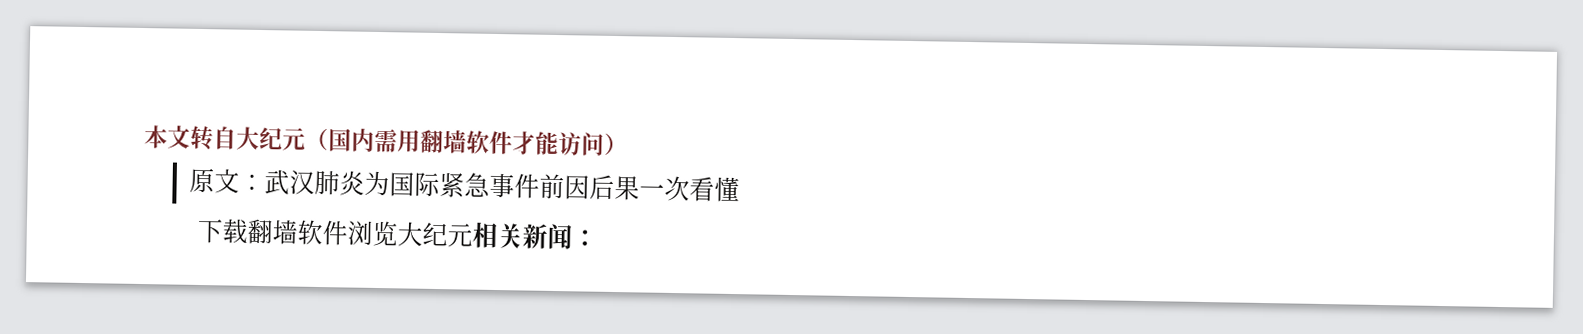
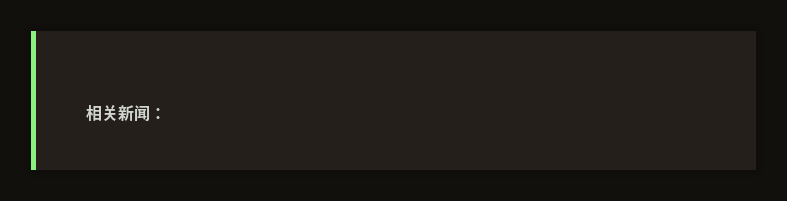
- 本文转自大纪元（国内需用翻墙软件才能访问）
- 原文：武汉肺炎为国际紧急事件前因后果一次看懂
- 下载翻墙软件浏览大纪元相关新闻：
+ 相关新闻：

